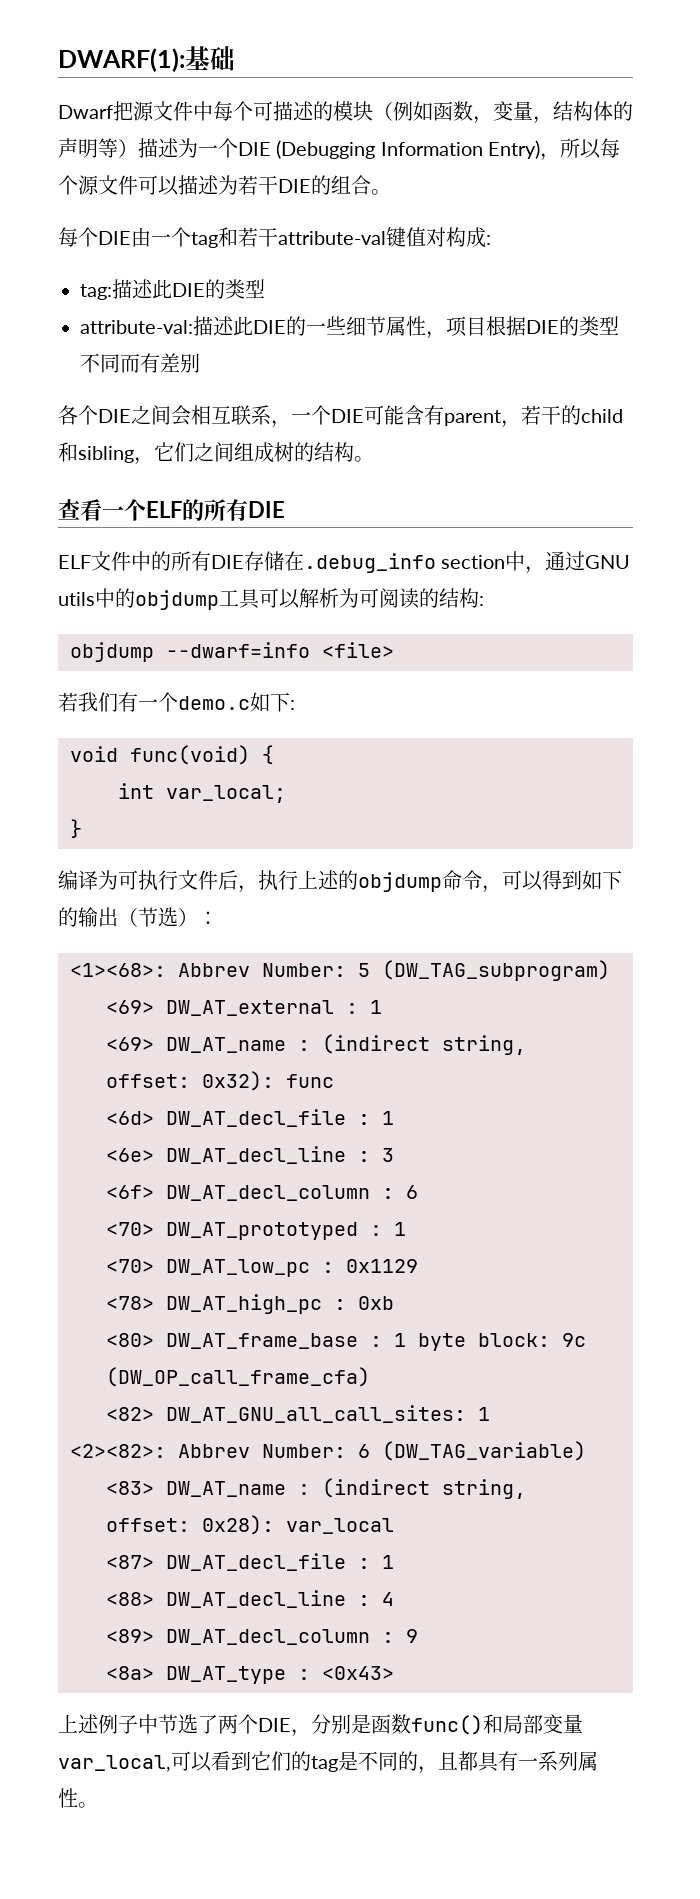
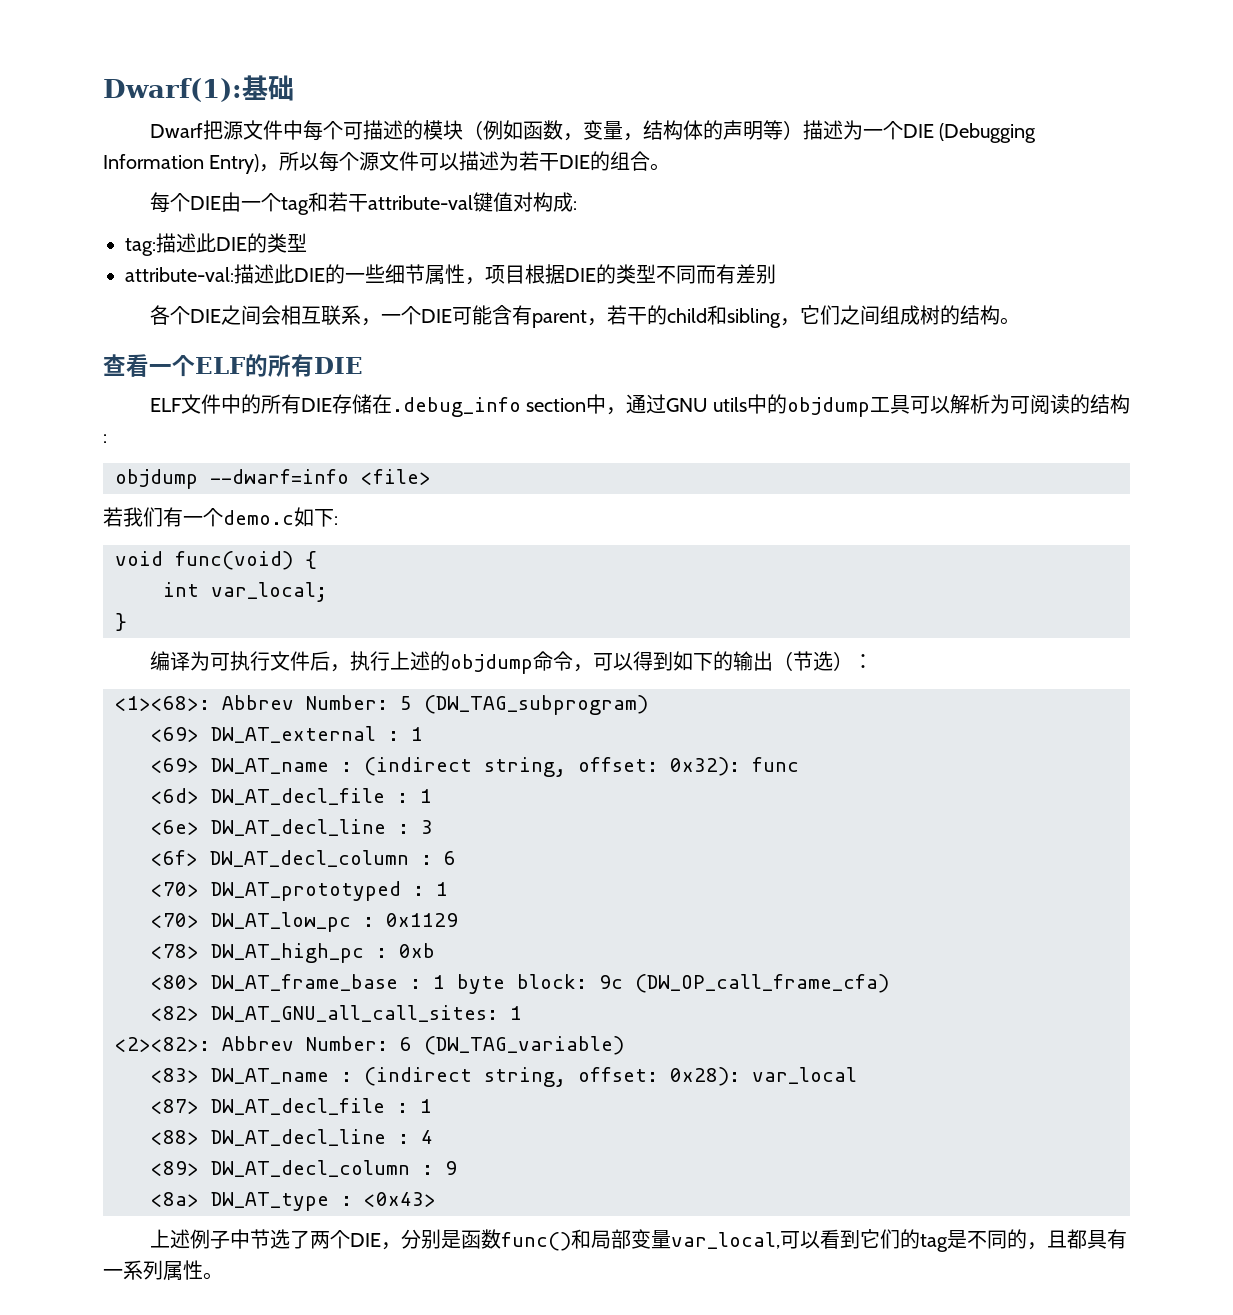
- DWARF(1):基础
+ Dwarf(1):基础

